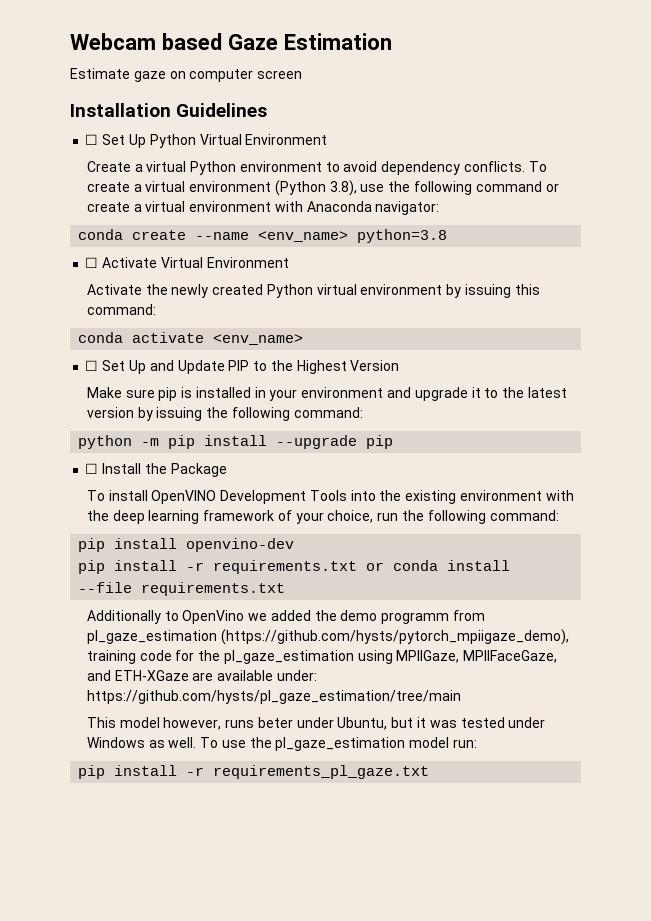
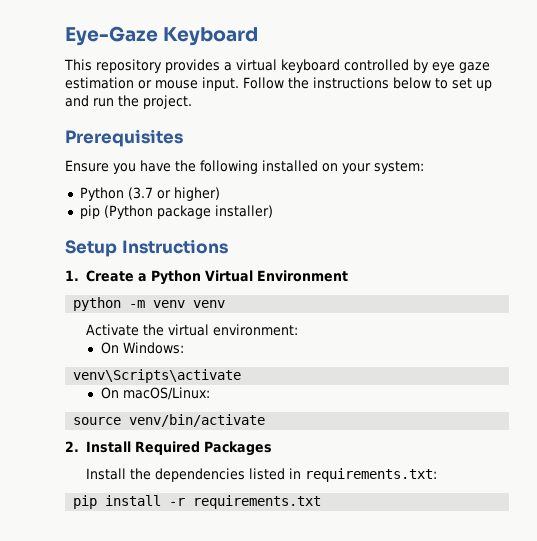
- Webcam based Gaze Estimation
- Estimate gaze on computer screen
- Installation Guidelines
- ☐ Set Up Python Virtual Environment
- Create a virtual Python environment to avoid dependency conflicts. To create a virtual environment (Python 3.8), use the following command or create a virtual environment with Anaconda navigator:
- conda create --name <env_name> python=3.8
- ☐ Activate Virtual Environment
- Activate the newly created Python virtual environment by issuing this command:
- conda activate <env_name>
- ☐ Set Up and Update PIP to the Highest Version
- Make sure pip is installed in your environment and upgrade it to the latest version by issuing the following command:
- python -m pip install --upgrade pip
- ☐ Install the Package
- To install OpenVINO Development Tools into the existing environment with the deep learning framework of your choice, run the following command:
- pip install openvino-dev
- pip install -r requirements.txt or conda install --file requirements.txt
- Additionally to OpenVino we added the demo programm from pl_gaze_estimation (https://github.com/hysts/pytorch_mpiigaze_demo), training code for the pl_gaze_estimation using MPIIGaze, MPIIFaceGaze, and ETH-XGaze are available under: https://github.com/hysts/pl_gaze_estimation/tree/main
- This model however, runs beter under Ubuntu, but it was tested under Windows as well. To use the pl_gaze_estimation model run:
- pip install -r requirements_pl_gaze.txt
+ Eye-Gaze Keyboard
+ This repository provides a virtual keyboard controlled by eye gaze estimation or mouse input. Follow the instructions below to set up and run the project.
+ Prerequisites
+ Ensure you have the following installed on your system:
+ Python (3.7 or higher)
+ pip (Python package installer)
+ Setup Instructions
+ 1. Create a Python Virtual Environment
+ python -m venv venv
+ Activate the virtual environment:
+ On Windows:
+ venv\Scripts\activate
+ On macOS/Linux:
+ source venv/bin/activate
+ 2. Install Required Packages
+ Install the dependencies listed in requirements.txt:
+ pip install -r requirements.txt

